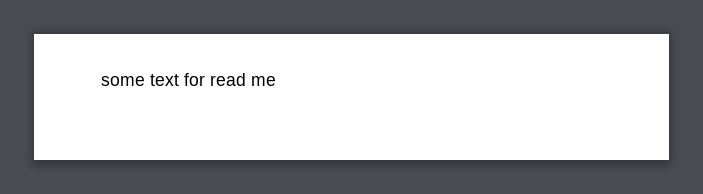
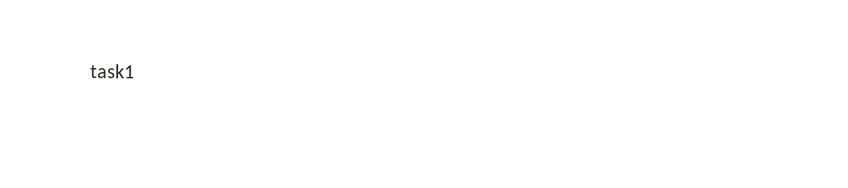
- some text for read me
+ task1

